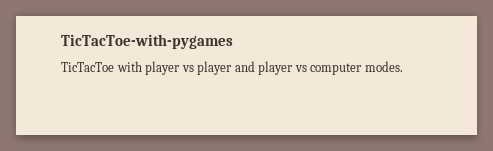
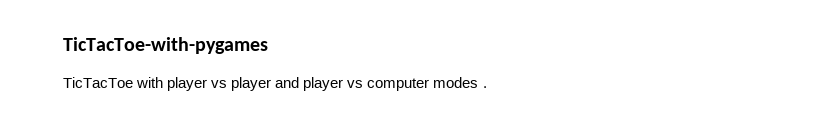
- TicTacToe with player vs player and player vs computer modes.
+ TicTacToe with player vs player and player vs computer modes .

